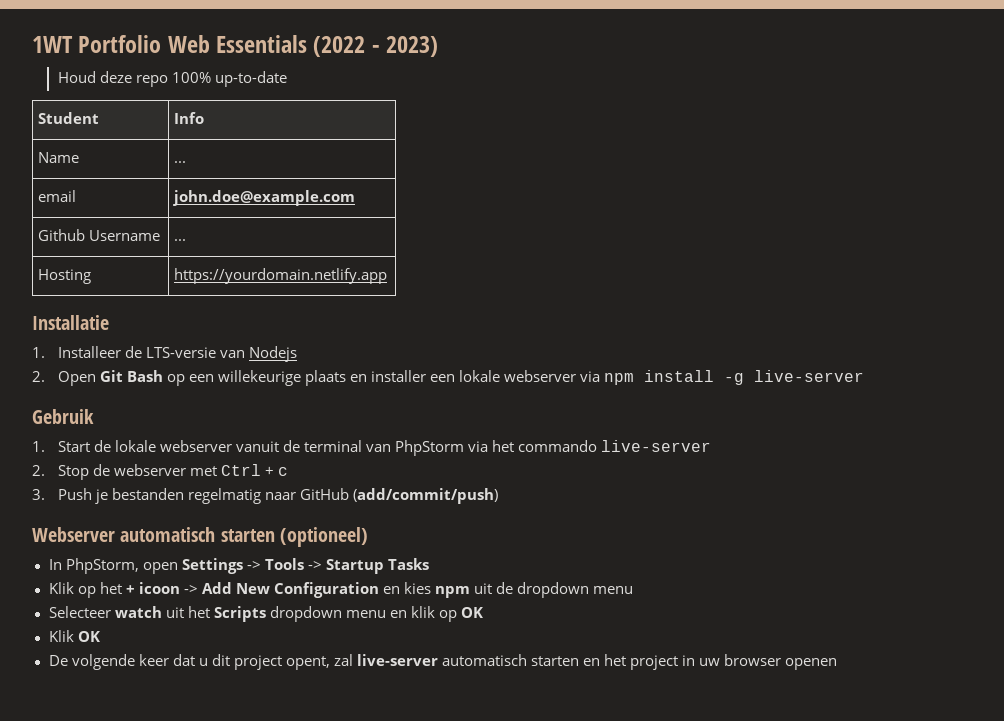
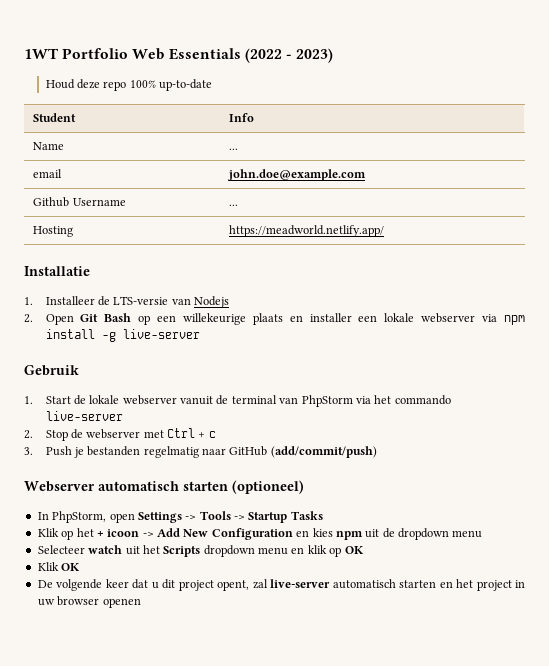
- Hosting | https://yourdomain.netlify.app
+ Hosting | https://meadworld.netlify.app/

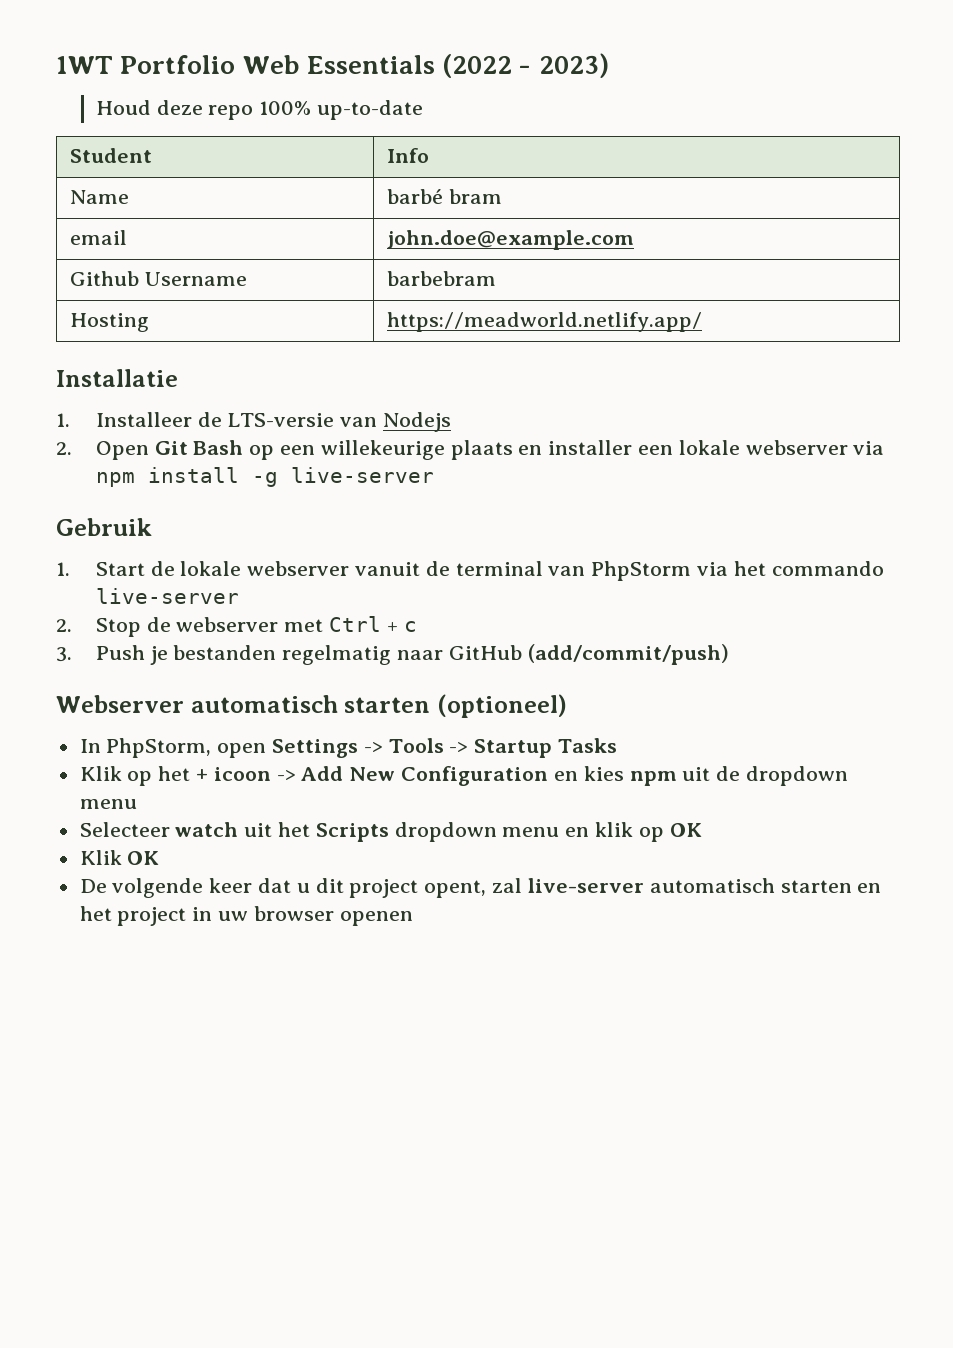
- Name | ...
+ Name | barbé bram
- Github Username | ...
+ Github Username | barbebram

